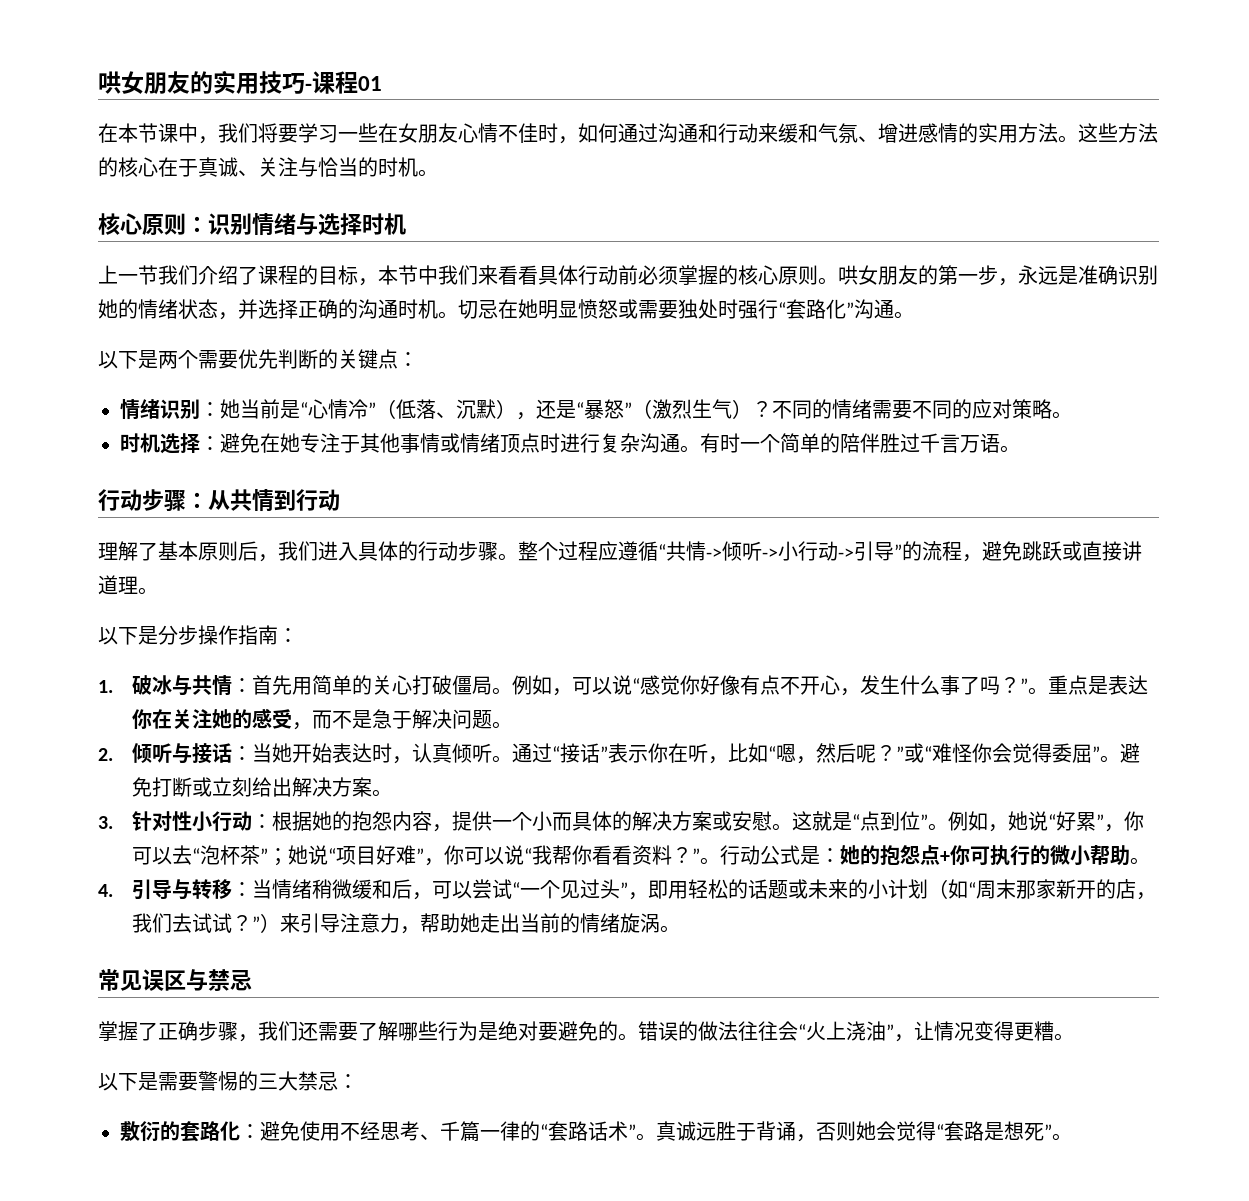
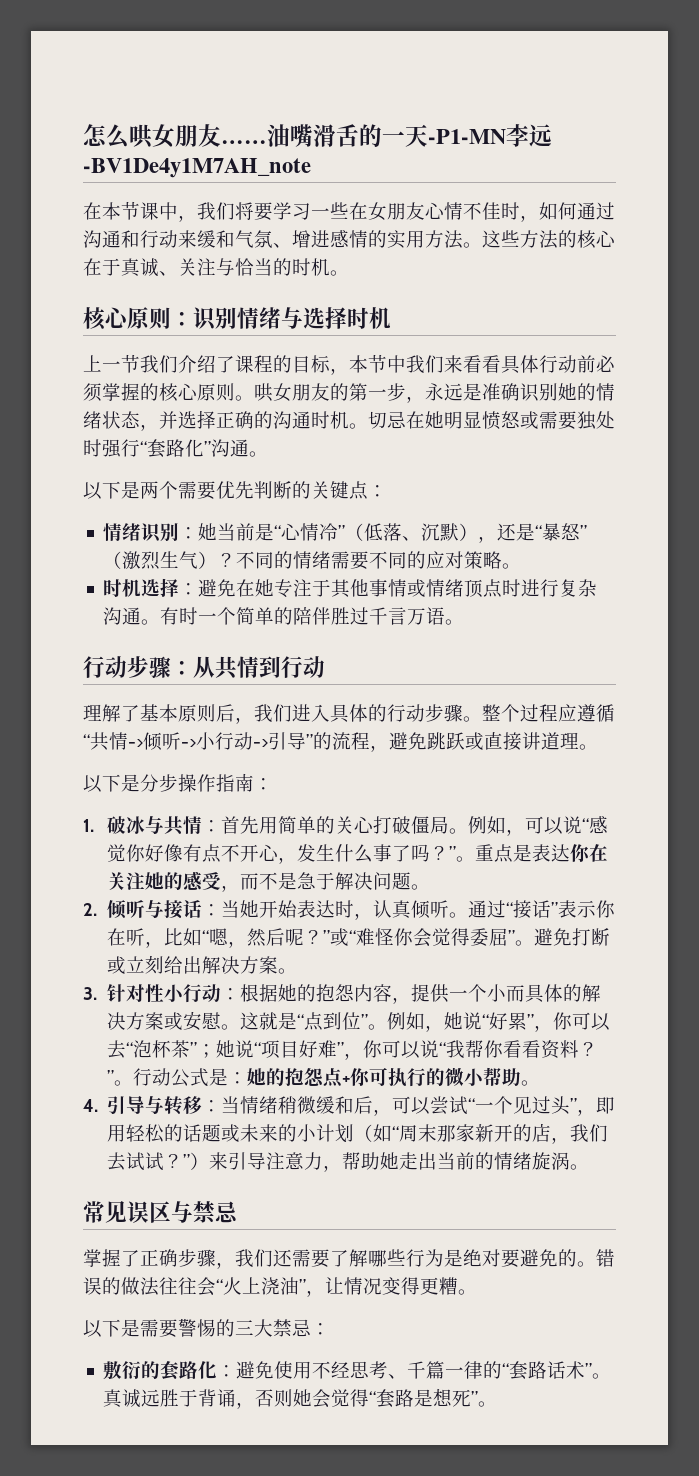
- 哄女朋友的实用技巧-课程01
+ 怎么哄女朋友……油嘴滑舌的一天-P1-MN李远-BV1De4y1M7AH_note

